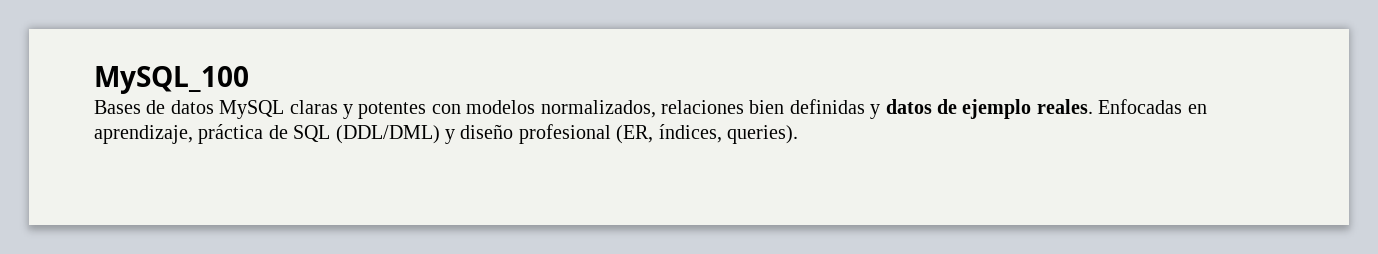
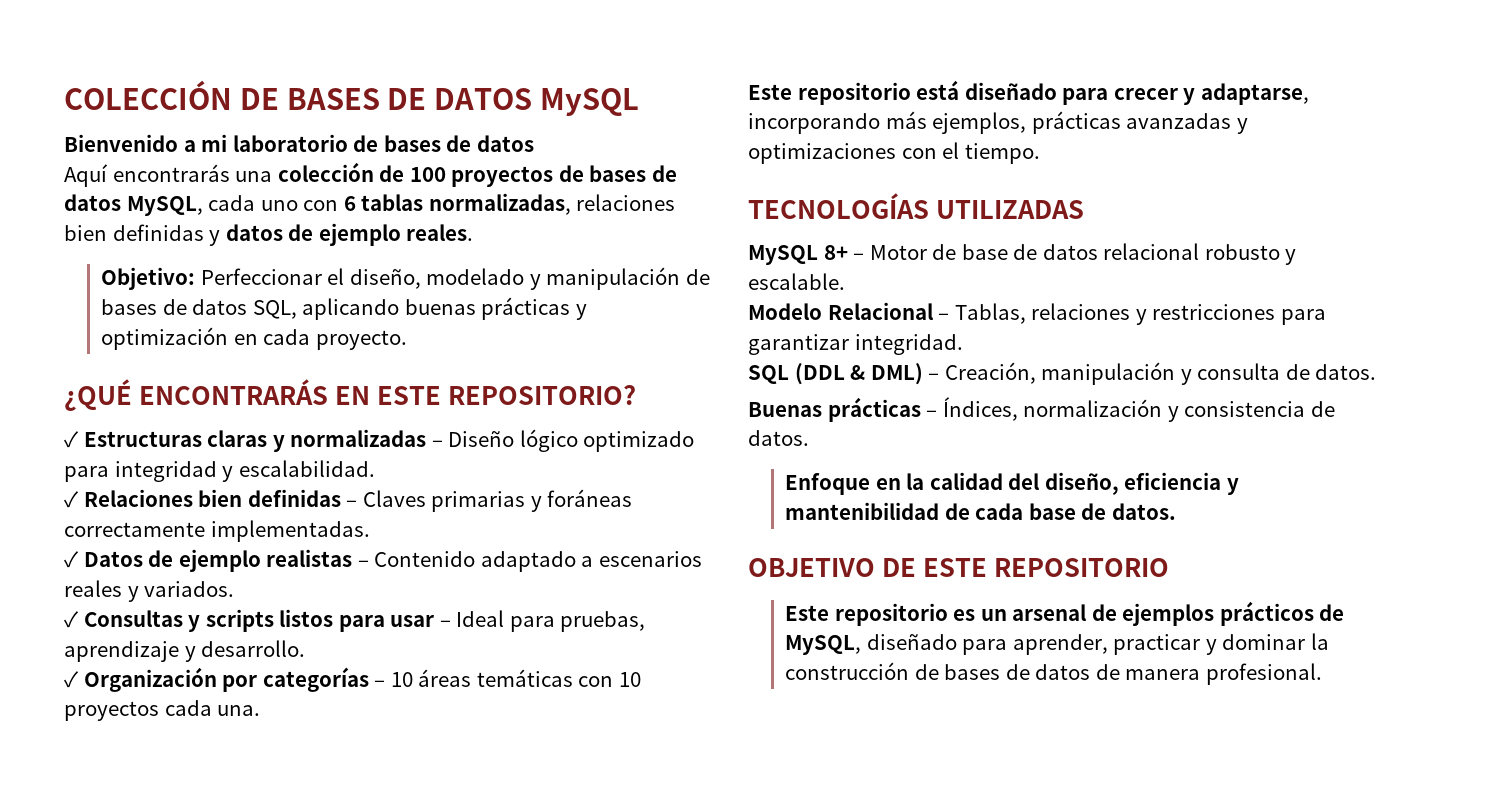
- MySQL_100
- Bases de datos MySQL claras y potentes con modelos normalizados, relaciones bien definidas y datos de ejemplo reales. Enfocadas en aprendizaje, práctica de SQL (DDL/DML) y diseño profesional (ER, índices, queries).
+ COLECCIÓN DE BASES DE DATOS MySQL
+ Bienvenido a mi laboratorio de bases de datos
+ Aquí encontrarás una colección de 100 proyectos de bases de datos MySQL, cada uno con 6 tablas normalizadas, relaciones bien definidas y datos de ejemplo reales.
+ Objetivo: Perfeccionar el diseño, modelado y manipulación de bases de datos SQL, aplicando buenas prácticas y optimización en cada proyecto.
+ ¿QUÉ ENCONTRARÁS EN ESTE REPOSITORIO?
+ ✓ Estructuras claras y normalizadas – Diseño lógico optimizado para integridad y escalabilidad.
+ ✓ Relaciones bien definidas – Claves primarias y foráneas correctamente implementadas.
+ ✓ Datos de ejemplo realistas – Contenido adaptado a escenarios reales y variados.
+ ✓ Consultas y scripts listos para usar – Ideal para pruebas, aprendizaje y desarrollo.
+ ✓ Organización por categorías – 10 áreas temáticas con 10 proyectos cada una.
+ Este repositorio está diseñado para crecer y adaptarse, incorporando más ejemplos, prácticas avanzadas y optimizaciones con el tiempo.
+ TECNOLOGÍAS UTILIZADAS
+ MySQL 8+ – Motor de base de datos relacional robusto y escalable.
+ Modelo Relacional – Tablas, relaciones y restricciones para garantizar integridad.
+ SQL (DDL & DML) – Creación, manipulación y consulta de datos.
+ Buenas prácticas – Índices, normalización y consistencia de datos.
+ Enfoque en la calidad del diseño, eficiencia y mantenibilidad de cada base de datos.
+ OBJETIVO DE ESTE REPOSITORIO
+ Este repositorio es un arsenal de ejemplos prácticos de MySQL, diseñado para aprender, practicar y dominar la construcción de bases de datos de manera profesional.

